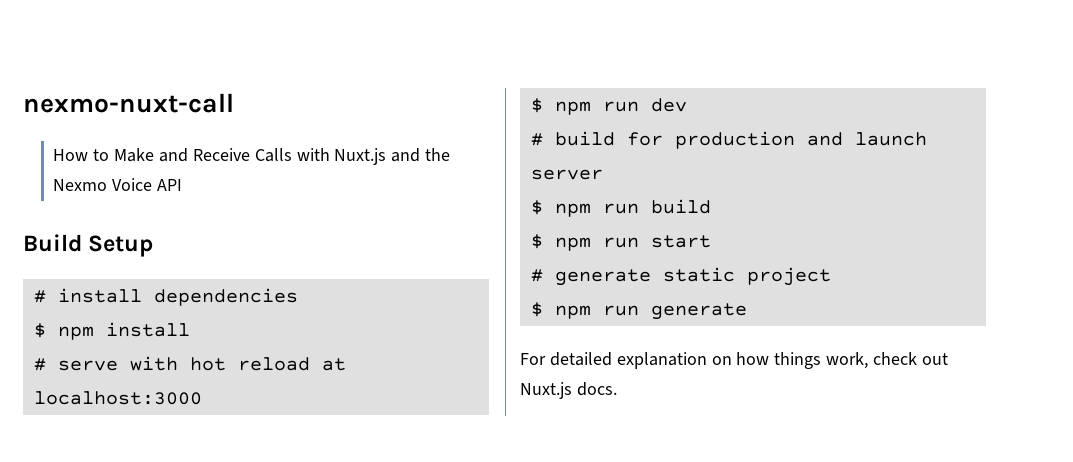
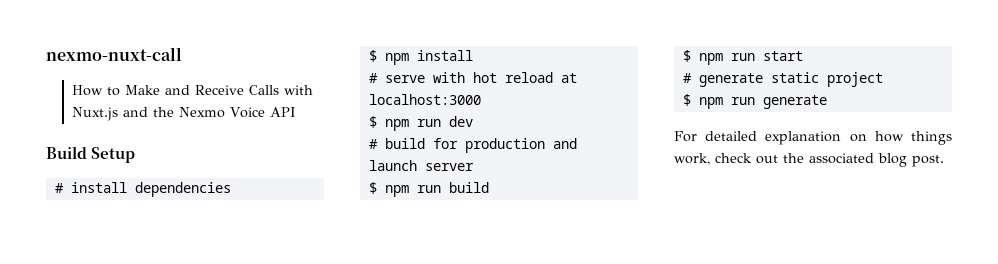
- For detailed explanation on how things work, check out Nuxt.js docs.
+ For detailed explanation on how things work, check out the associated blog post.

